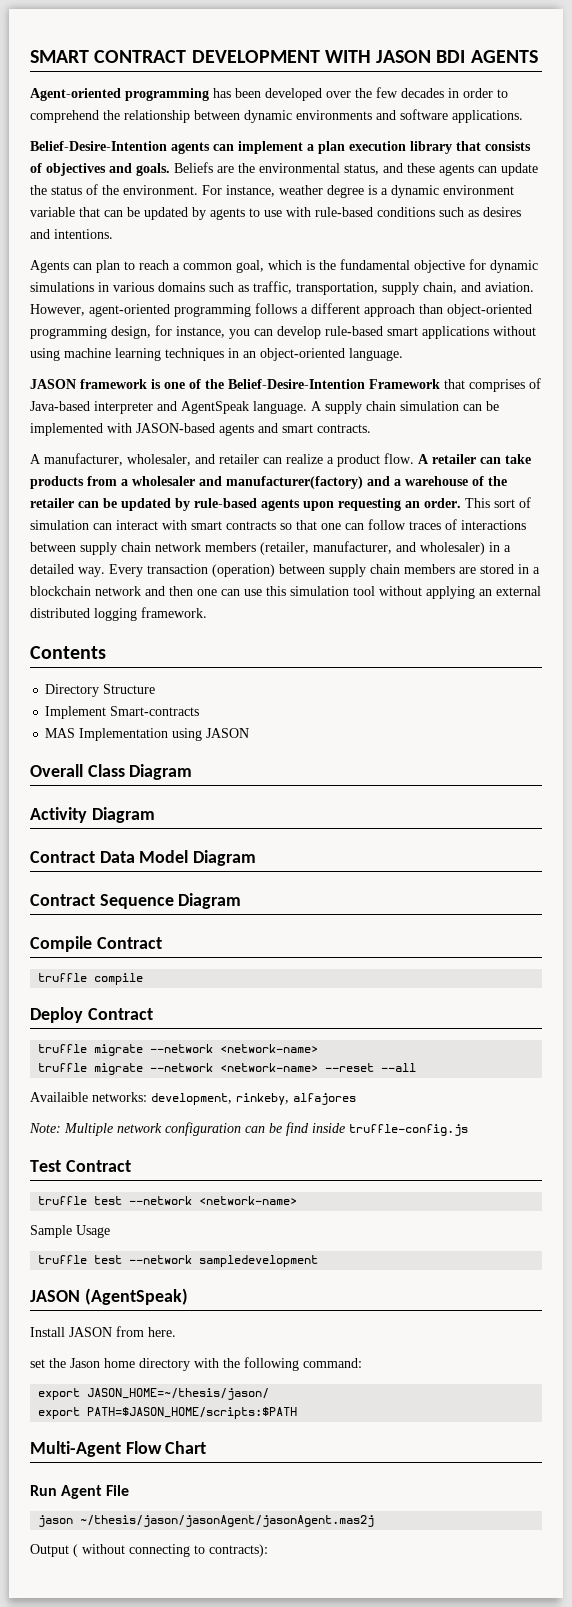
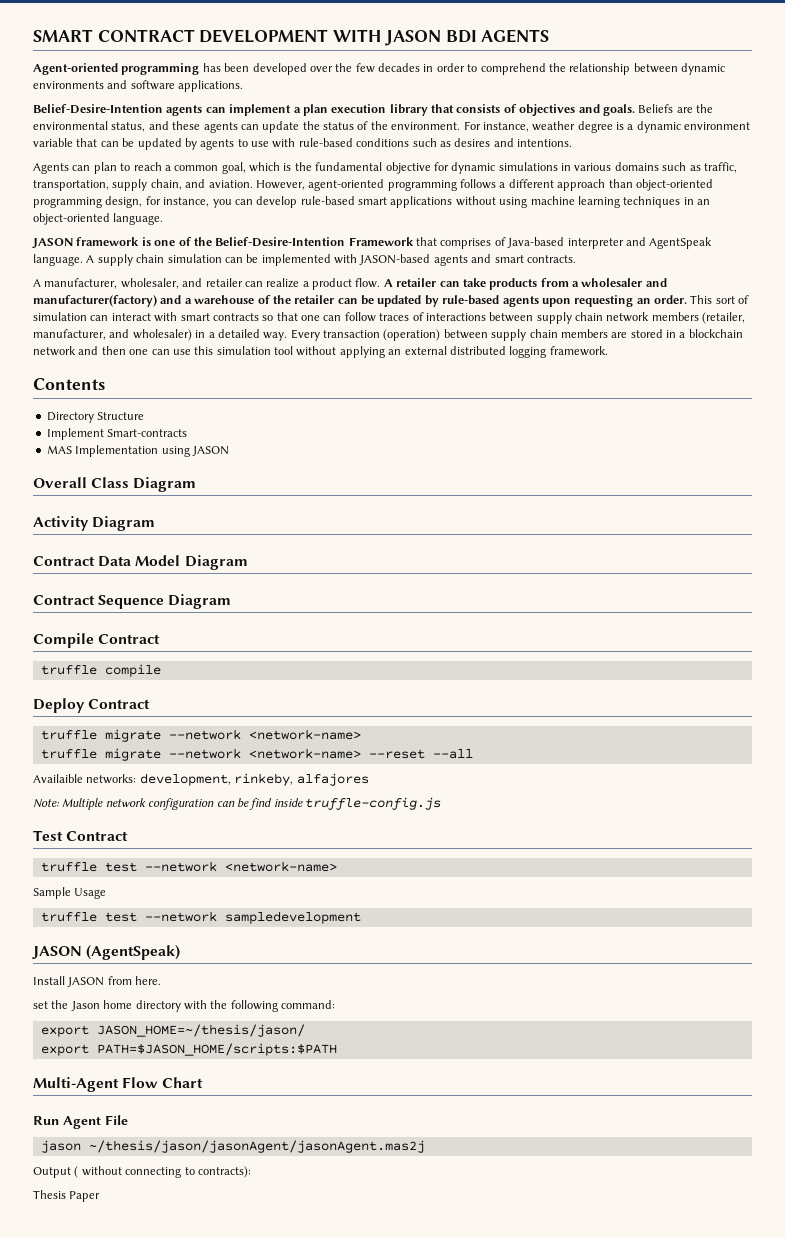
+ Thesis Paper

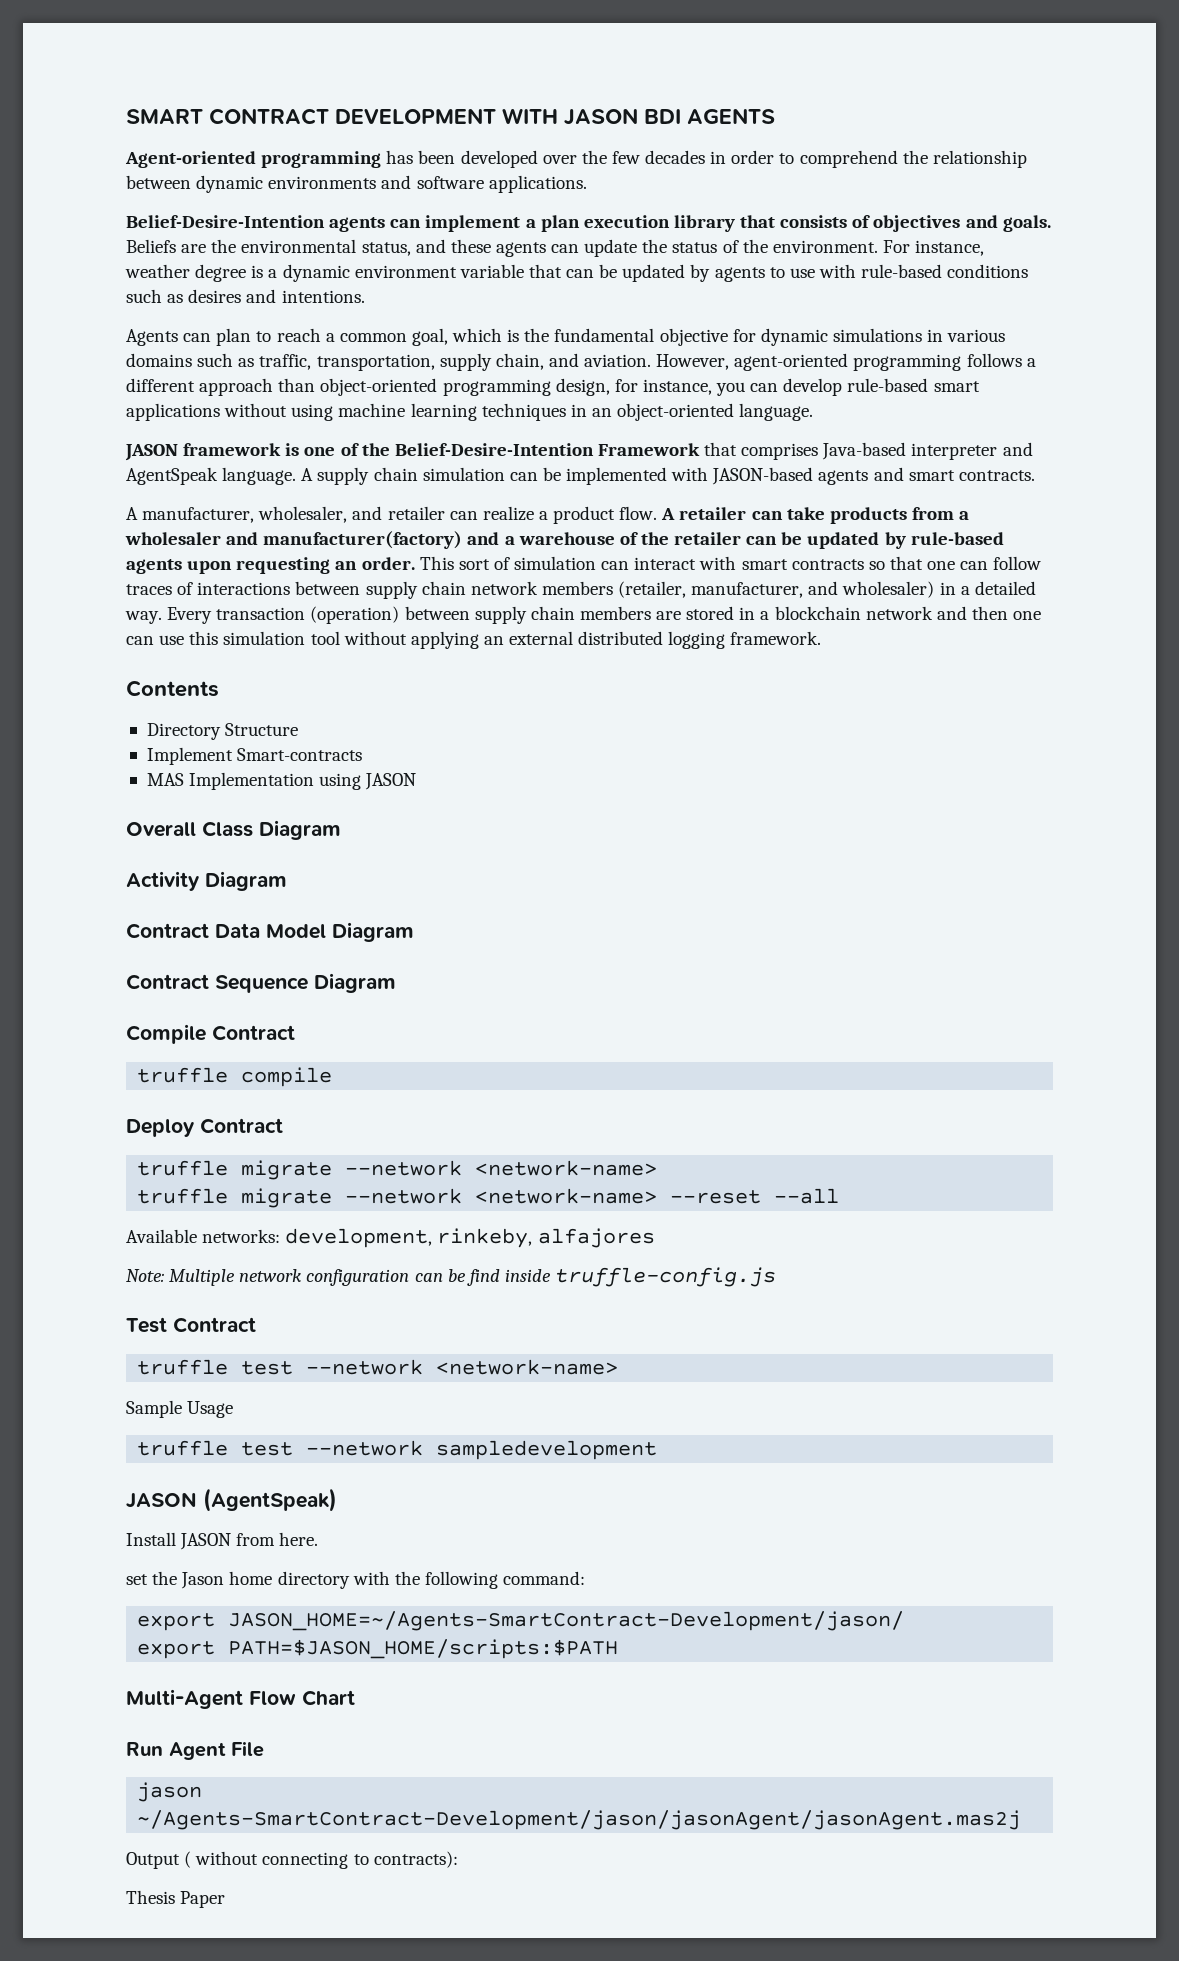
- JASON framework is one of the Belief-Desire-Intention Framework that comprises of Java-based interpreter and AgentSpeak language.
+ JASON framework is one of the Belief-Desire-Intention Framework that comprises Java-based interpreter and AgentSpeak language.
- Availaible networks: development, rinkeby, alfajores
+ Available networks: development, rinkeby, alfajores
- export JASON_HOME=~/thesis/jason/
+ export JASON_HOME=~/Agents-SmartContract-Development/jason/
- jason ~/thesis/jason/jasonAgent/jasonAgent.mas2j
+ jason ~/Agents-SmartContract-Development/jason/jasonAgent/jasonAgent.mas2j

